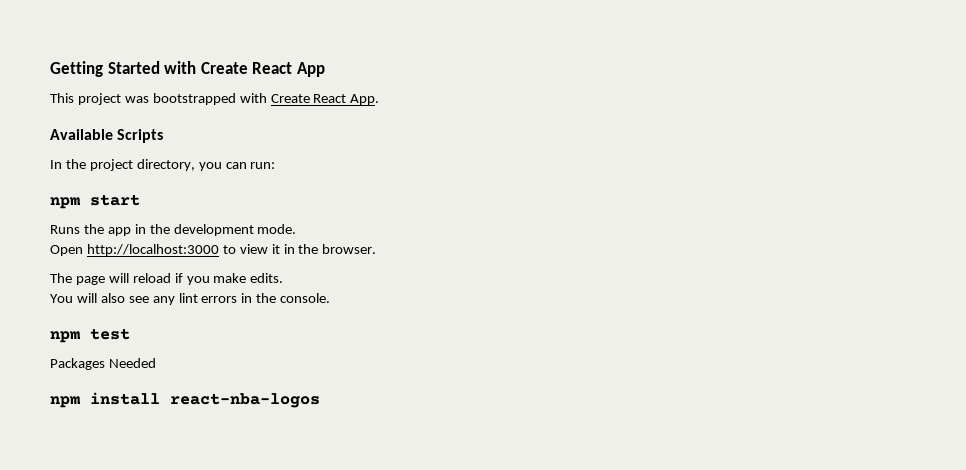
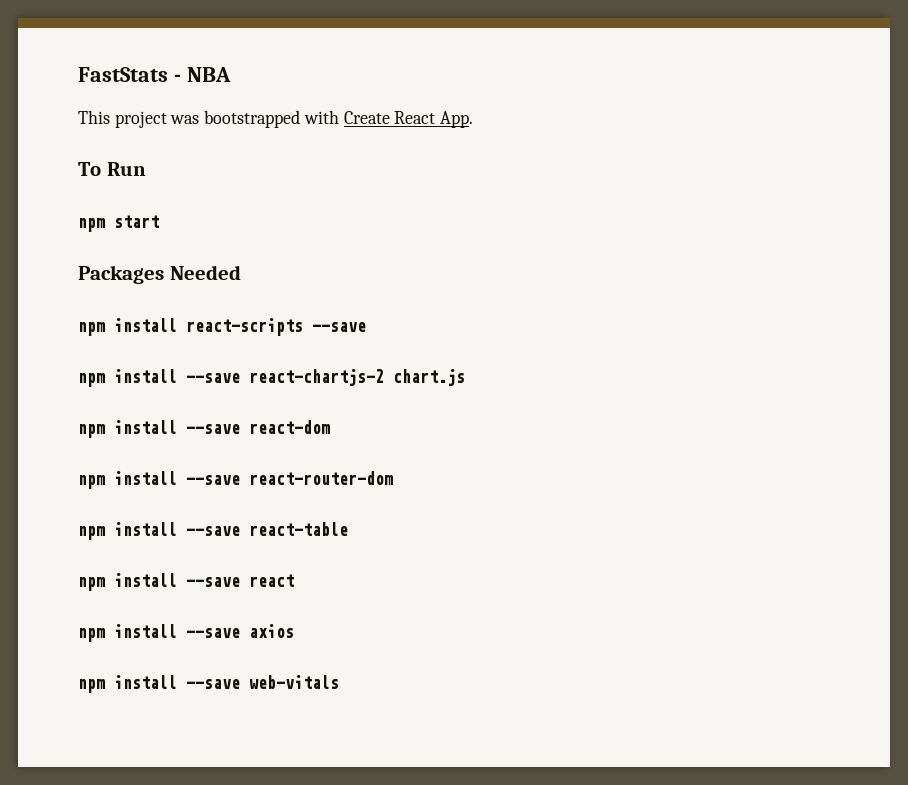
- Getting Started with Create React App
+ FastStats - NBA
- Available Scripts
- In the project directory, you can run:
+ To Run
  npm start
- Runs the app in the development mode.
- Open http://localhost:3000 to view it in the browser.
- The page will reload if you make edits.
- You will also see any lint errors in the console.
- npm test
  Packages Needed
- npm install react-nba-logos
+ npm install react-scripts --save
+ npm install --save react-chartjs-2 chart.js
+ npm install --save react-dom
+ npm install --save react-router-dom
+ npm install --save react-table
+ npm install --save react
+ npm install --save axios
+ npm install --save web-vitals

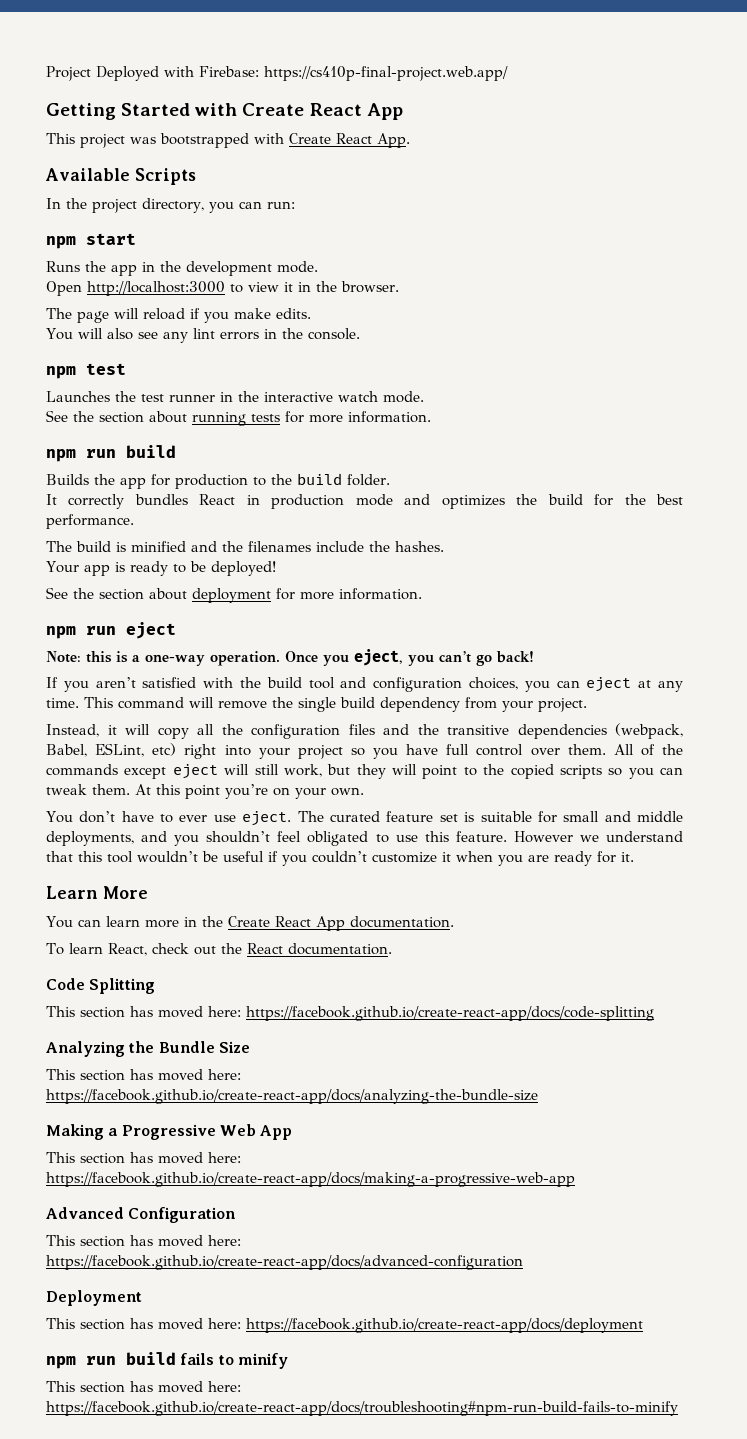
- FastStats - NBA
+ Project Deployed with Firebase: https://cs410p-final-project.web.app/
+ Getting Started with Create React App
- To Run
+ Available Scripts
+ In the project directory, you can run:
  npm start
- Packages Needed
- npm install react-scripts --save
- npm install --save react-chartjs-2 chart.js
- npm install --save react-dom
- npm install --save react-router-dom
- npm install --save react-table
- npm install --save react
- npm install --save axios
- npm install --save web-vitals
+ Runs the app in the development mode.
+ Open http://localhost:3000 to view it in the browser.
+ The page will reload if you make edits.
+ You will also see any lint errors in the console.
+ npm test
+ Launches the test runner in the interactive watch mode.
+ See the section about running tests for more information.
+ npm run build
+ Builds the app for production to the build folder.
+ It correctly bundles React in production mode and optimizes the build for the best performance.
+ The build is minified and the filenames include the hashes.
+ Your app is ready to be deployed!
+ See the section about deployment for more information.
+ npm run eject
+ Note: this is a one-way operation. Once you eject, you can’t go back!
+ If you aren’t satisfied with the build tool and configuration choices, you can eject at any time. This command will remove the single build dependency from your project.
+ Instead, it will copy all the configuration files and the transitive dependencies (webpack, Babel, ESLint, etc) right into your project so you have full control over them. All of the commands except eject will still work, but they will point to the copied scripts so you can tweak them. At this point you’re on your own.
+ You don’t have to ever use eject. The curated feature set is suitable for small and middle deployments, and you shouldn’t feel obligated to use this feature. However we understand that this tool wouldn’t be useful if you couldn’t customize it when you are ready for it.
+ Learn More
+ You can learn more in the Create React App documentation.
+ To learn React, check out the React documentation.
+ Code Splitting
+ This section has moved here: https://facebook.github.io/create-react-app/docs/code-splitting
+ Analyzing the Bundle Size
+ This section has moved here: https://facebook.github.io/create-react-app/docs/analyzing-the-bundle-size
+ Making a Progressive Web App
+ This section has moved here: https://facebook.github.io/create-react-app/docs/making-a-progressive-web-app
+ Advanced Configuration
+ This section has moved here: https://facebook.github.io/create-react-app/docs/advanced-configuration
+ Deployment
+ This section has moved here: https://facebook.github.io/create-react-app/docs/deployment
+ npm run build fails to minify
+ This section has moved here: https://facebook.github.io/create-react-app/docs/troubleshooting#npm-run-build-fails-to-minify

